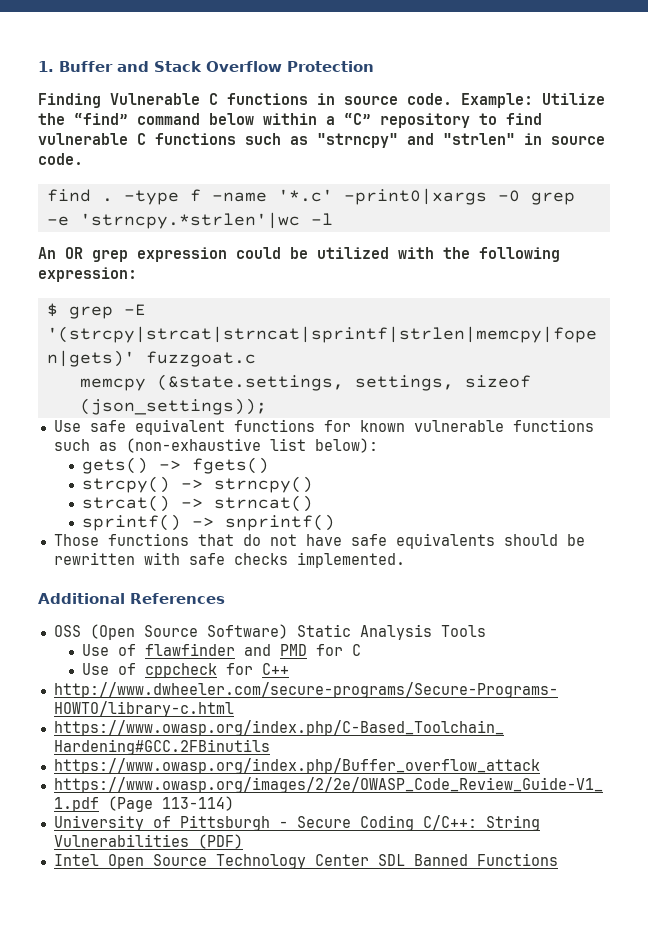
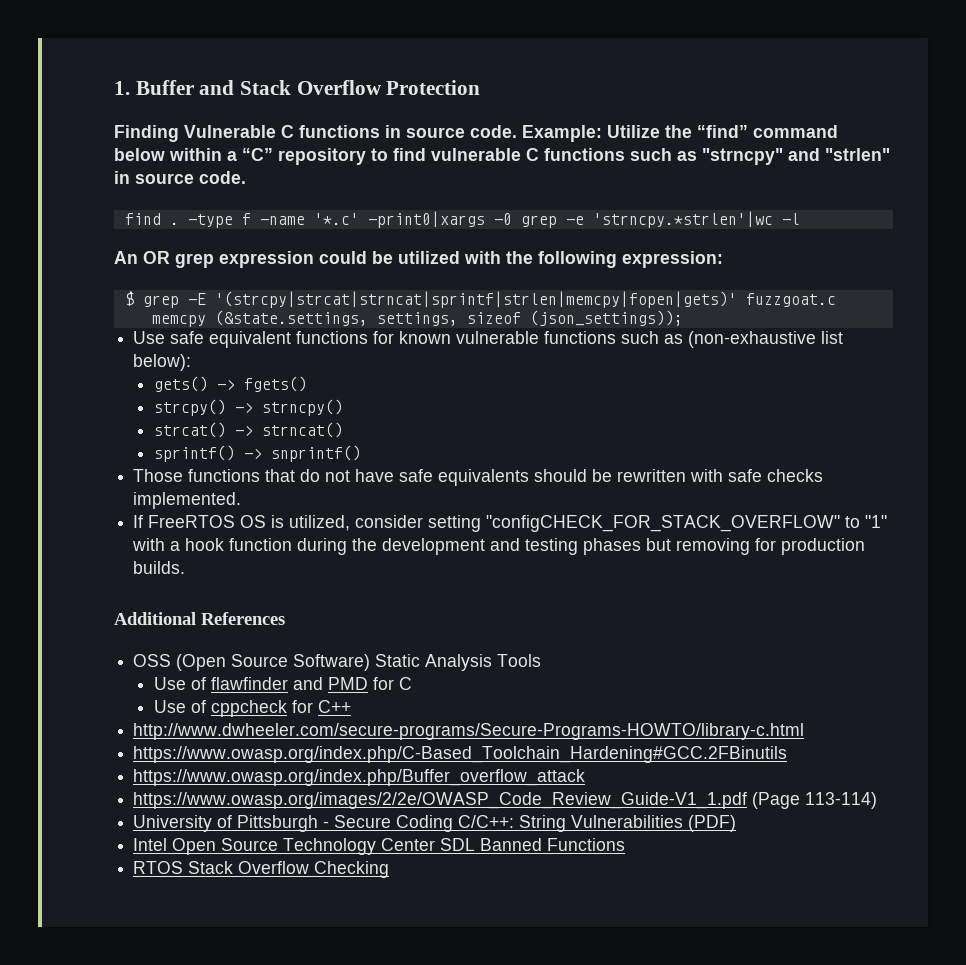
+ If FreeRTOS OS is utilized, consider setting "configCHECK_FOR_STACK_OVERFLOW" to "1" with a hook function during the development and testing phases but removing for production builds.
+ RTOS Stack Overflow Checking

